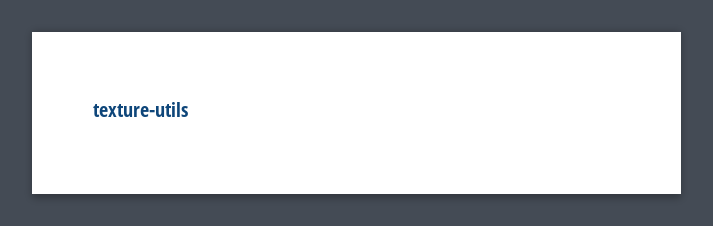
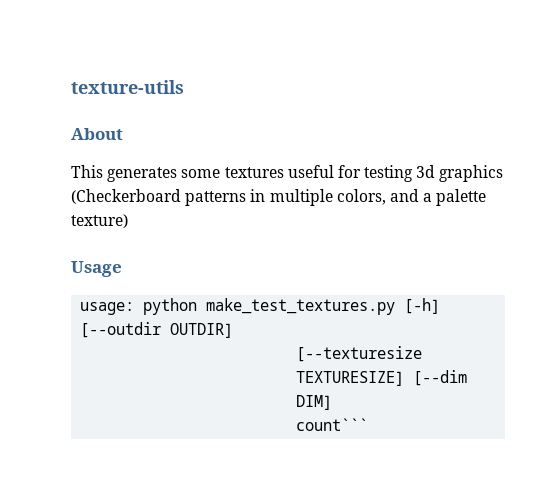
+ About
+ This generates some textures useful for testing 3d graphics (Checkerboard patterns in multiple colors, and a palette texture)
+ Usage
+ usage: python make_test_textures.py [-h] [--outdir OUTDIR]
+ [--texturesize TEXTURESIZE] [--dim DIM]
+ count```

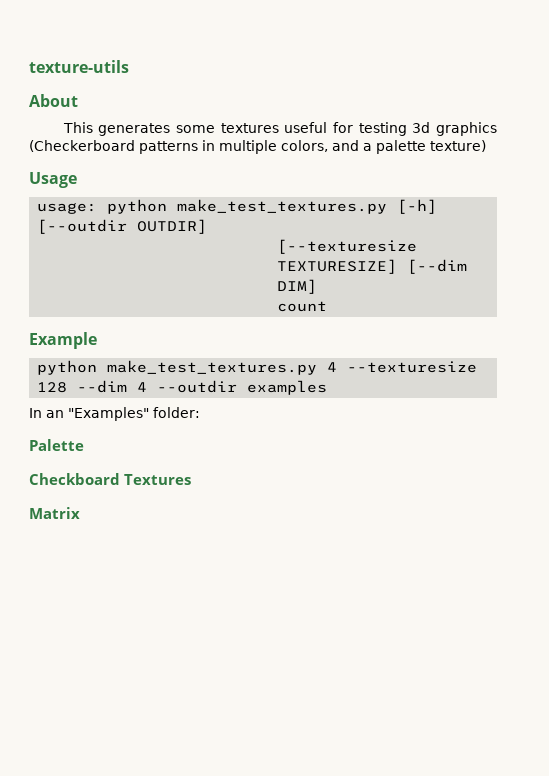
- count```
+ count
+ Example
+ python make_test_textures.py 4 --texturesize 128 --dim 4 --outdir examples
+ In an "Examples" folder:
+ Palette
+ Checkboard Textures
+ Matrix

